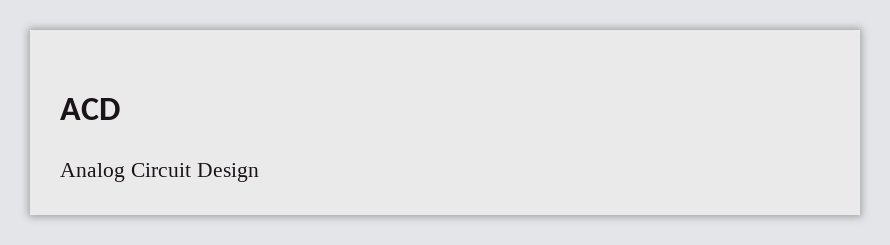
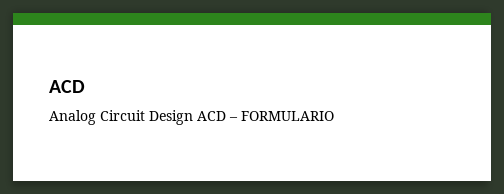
- Analog Circuit Design
+ Analog Circuit Design ACD – FORMULARIO

